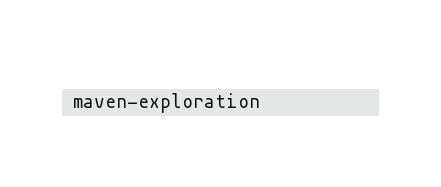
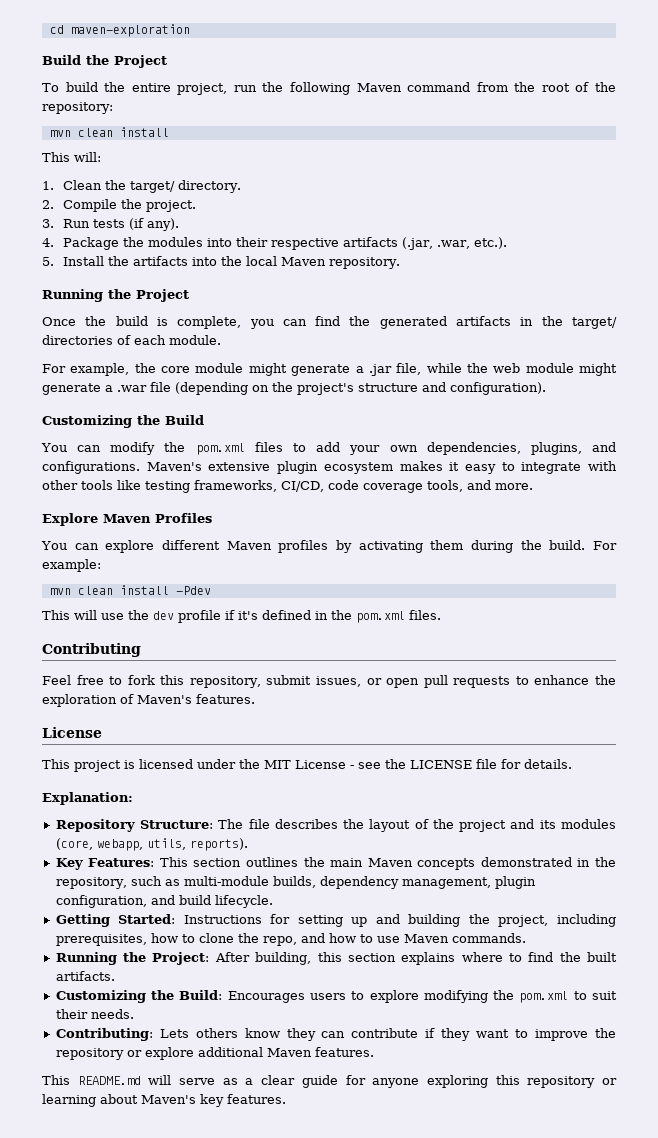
- maven-exploration
+ cd maven-exploration
+ Build the Project
+ To build the entire project, run the following Maven command from the root of the repository:
+ mvn clean install
+ This will:
+ 1. Clean the target/ directory.
+ 2. Compile the project.
+ 3. Run tests (if any).
+ 4. Package the modules into their respective artifacts (.jar, .war, etc.).
+ 5. Install the artifacts into the local Maven repository.
+ Running the Project
+ Once the build is complete, you can find the generated artifacts in the target/ directories of each module.
+ For example, the core module might generate a .jar file, while the web module might generate a .war file (depending on the project's structure and configuration).
+ Customizing the Build
+ You can modify the pom.xml files to add your own dependencies, plugins, and configurations. Maven's extensive plugin ecosystem makes it easy to integrate with other tools like testing frameworks, CI/CD, code coverage tools, and more.
+ Explore Maven Profiles
+ You can explore different Maven profiles by activating them during the build. For example:
+ mvn clean install -Pdev
+ This will use the dev profile if it's defined in the pom.xml files.
+ Contributing
+ Feel free to fork this repository, submit issues, or open pull requests to enhance the exploration of Maven's features.
+ License
+ This project is licensed under the MIT License - see the LICENSE file for details.
+ Explanation:
+ Repository Structure: The file describes the layout of the project and its modules (core, webapp, utils, reports).
+ Key Features: This section outlines the main Maven concepts demonstrated in the repository, such as multi-module builds, dependency management, plugin configuration, and build lifecycle.
+ Getting Started: Instructions for setting up and building the project, including prerequisites, how to clone the repo, and how to use Maven commands.
+ Running the Project: After building, this section explains where to find the built artifacts.
+ Customizing the Build: Encourages users to explore modifying the pom.xml to suit their needs.
+ Contributing: Lets others know they can contribute if they want to improve the repository or explore additional Maven features.
+ This README.md will serve as a clear guide for anyone exploring this repository or learning about Maven's key features.

